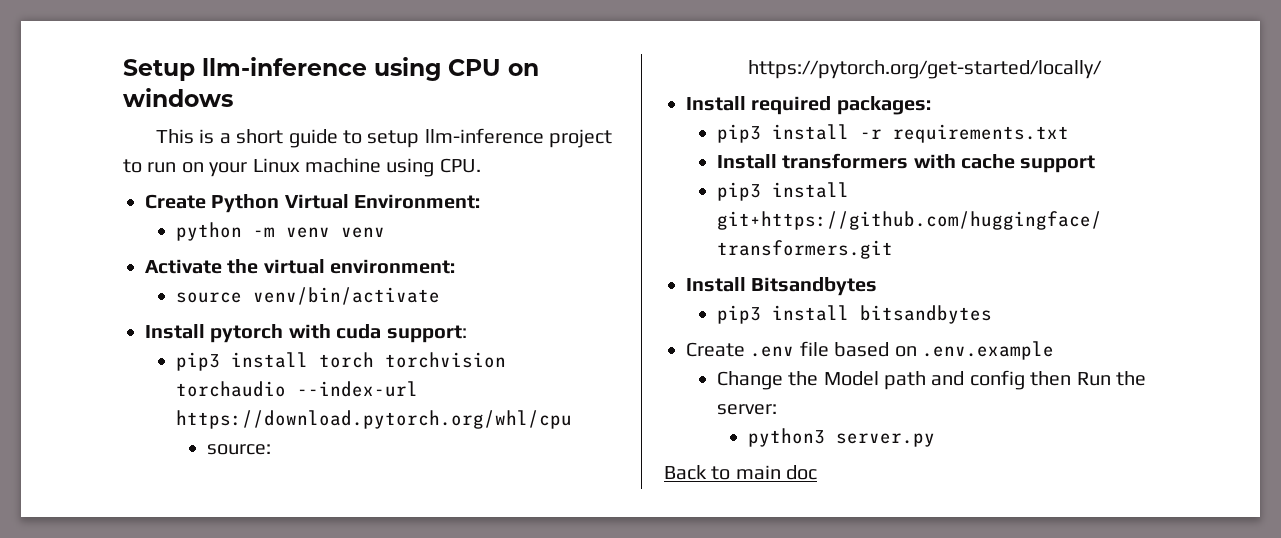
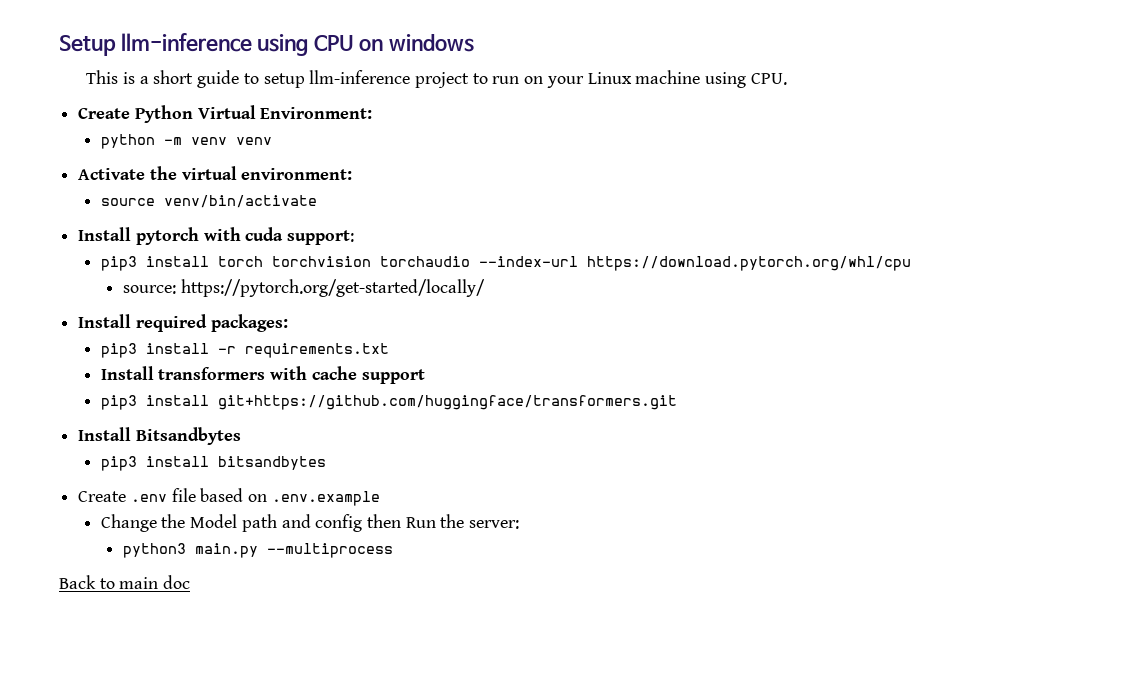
- python3 server.py
+ python3 main.py --multiprocess

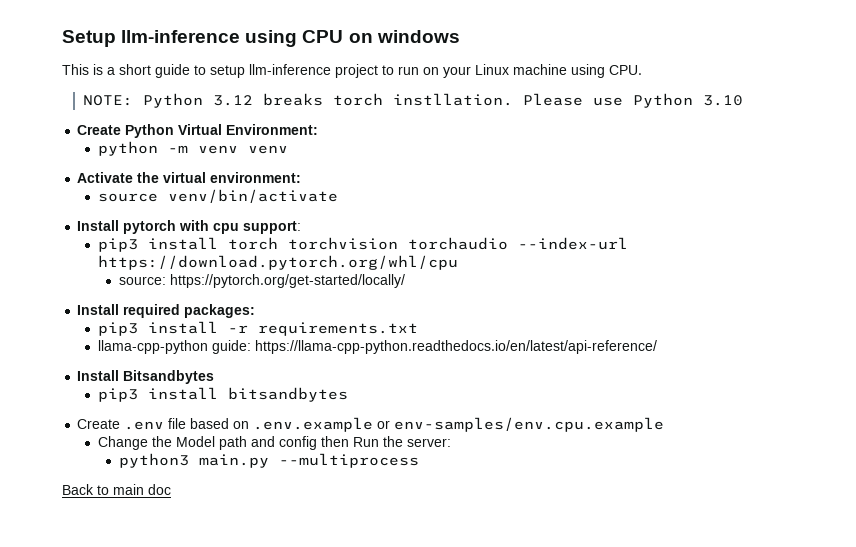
+ NOTE: Python 3.12 breaks torch instllation. Please use Python 3.10
- Install pytorch with cuda support:
+ Install pytorch with cpu support:
- Install transformers with cache support
- pip3 install git+https://github.com/huggingface/transformers.git
+ llama-cpp-python guide: https://llama-cpp-python.readthedocs.io/en/latest/api-reference/
- Create .env file based on .env.example
+ Create .env file based on .env.example or env-samples/env.cpu.example

